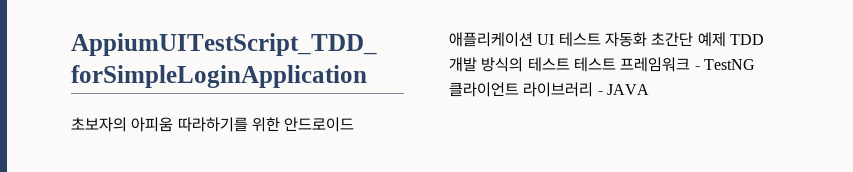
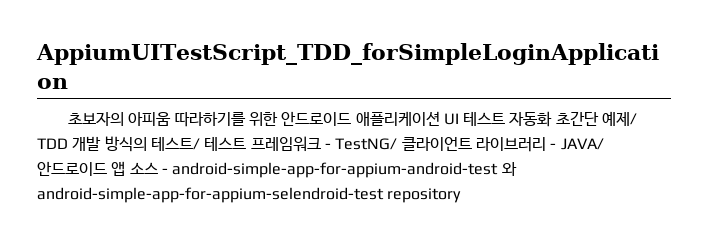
- 초보자의 아피움 따라하기를 위한 안드로이드 애플리케이션 UI 테스트 자동화 초간단 예제 TDD 개발 방식의 테스트 테스트 프레임워크 - TestNG 클라이언트 라이브러리 - JAVA
+ 초보자의 아피움 따라하기를 위한 안드로이드 애플리케이션 UI 테스트 자동화 초간단 예제/ TDD 개발 방식의 테스트/ 테스트 프레임워크 - TestNG/ 클라이언트 라이브러리 - JAVA/ 안드로이드 앱 소스 - android-simple-app-for-appium-android-test 와 android-simple-app-for-appium-selendroid-test repository

